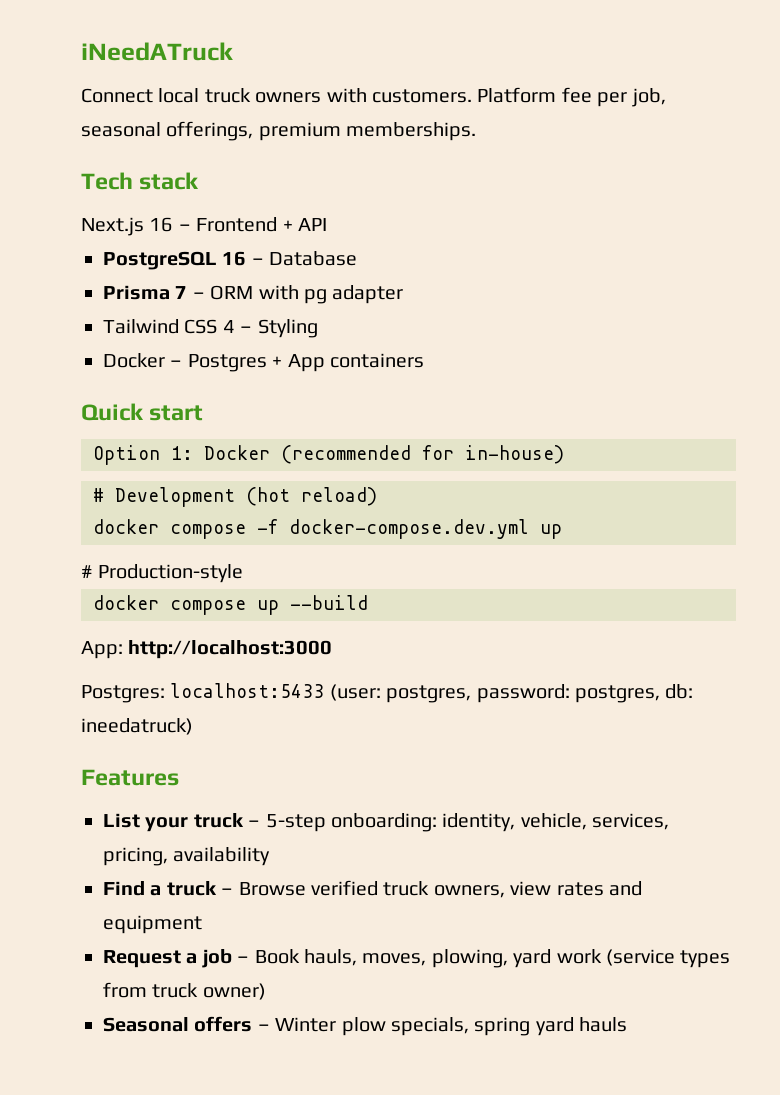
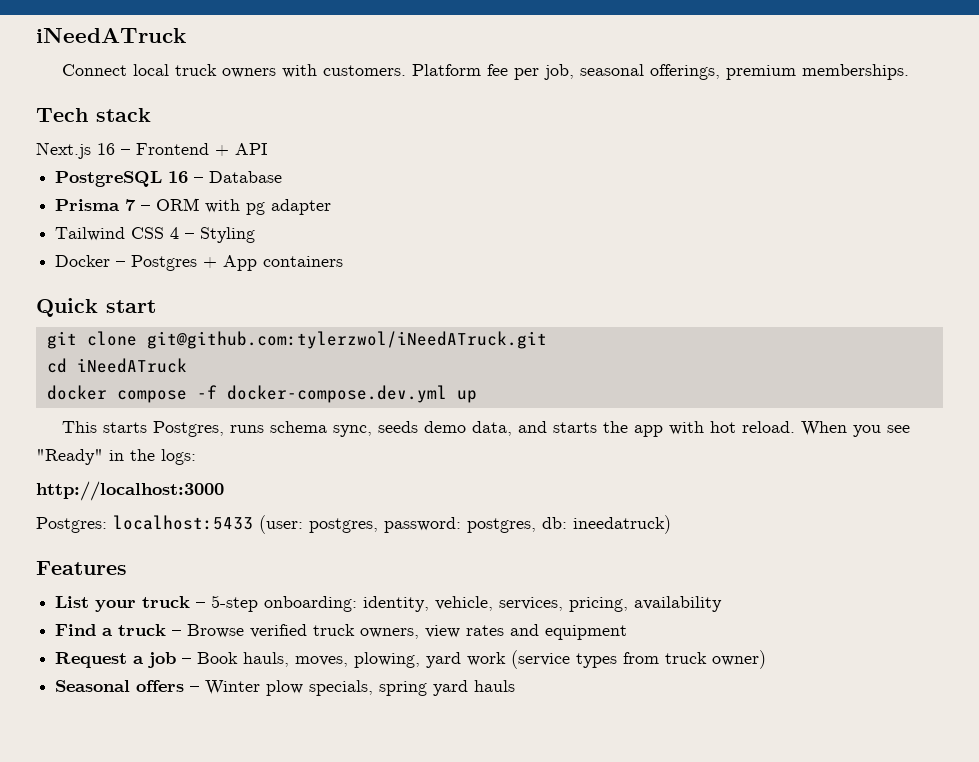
- Option 1: Docker (recommended for in-house)
- # Development (hot reload)
+ git clone git@github.com:tylerzwol/iNeedATruck.git
+ cd iNeedATruck
- # Production-style
- docker compose up --build
- App: http://localhost:3000
+ This starts Postgres, runs schema sync, seeds demo data, and starts the app with hot reload. When you see "Ready" in the logs:
+ http://localhost:3000

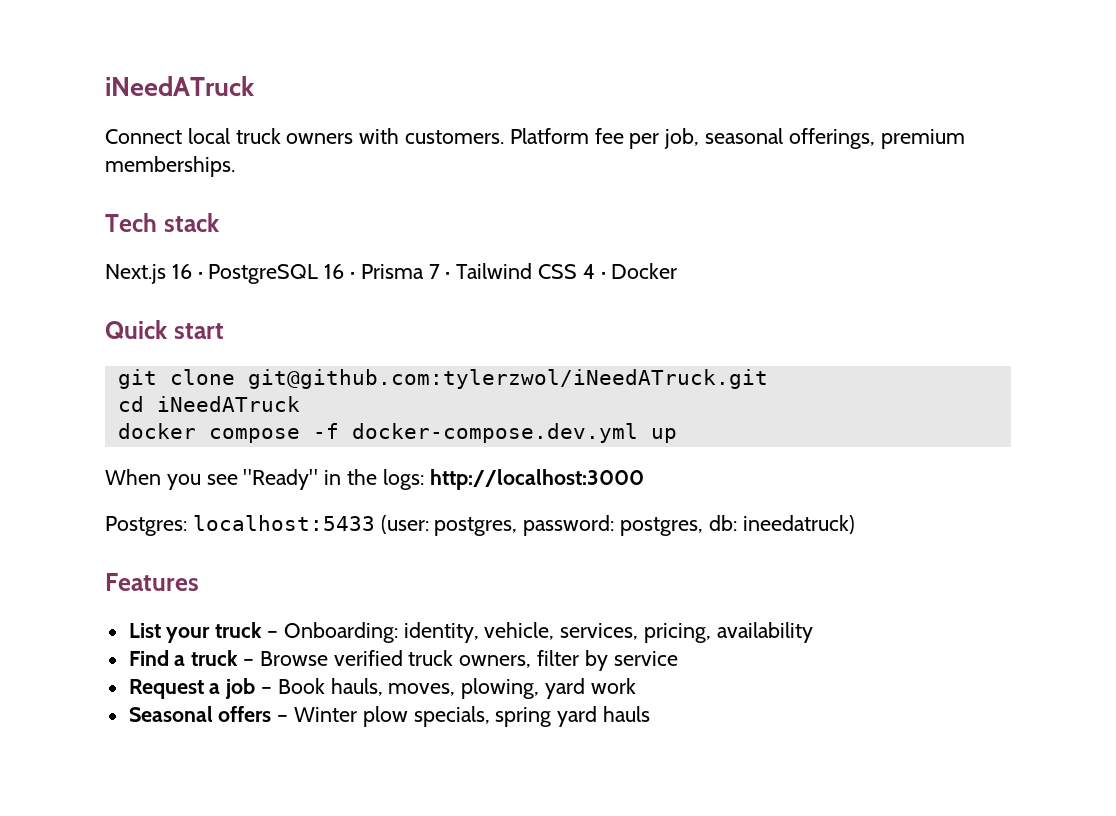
- Next.js 16 – Frontend + API
- PostgreSQL 16 – Database
- Prisma 7 – ORM with pg adapter
- Tailwind CSS 4 – Styling
- Docker – Postgres + App containers
+ Next.js 16 · PostgreSQL 16 · Prisma 7 · Tailwind CSS 4 · Docker
- This starts Postgres, runs schema sync, seeds demo data, and starts the app with hot reload. When you see "Ready" in the logs:
- http://localhost:3000
+ When you see "Ready" in the logs: http://localhost:3000
- List your truck – 5-step onboarding: identity, vehicle, services, pricing, availability
+ List your truck – Onboarding: identity, vehicle, services, pricing, availability
- Find a truck – Browse verified truck owners, view rates and equipment
+ Find a truck – Browse verified truck owners, filter by service
- Request a job – Book hauls, moves, plowing, yard work (service types from truck owner)
+ Request a job – Book hauls, moves, plowing, yard work

